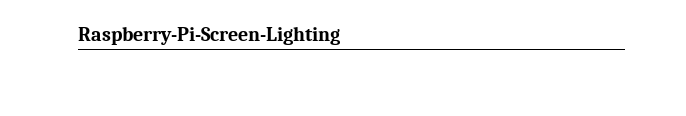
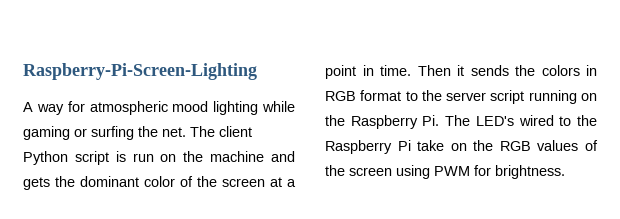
+ A way for atmospheric mood lighting while gaming or surfing the net. The client Python script is run on the machine and gets the dominant color of the screen at a point in time. Then it sends the colors in RGB format to the server script running on the Raspberry Pi. The LED's wired to the Raspberry Pi take on the RGB values of the screen using PWM for brightness.

